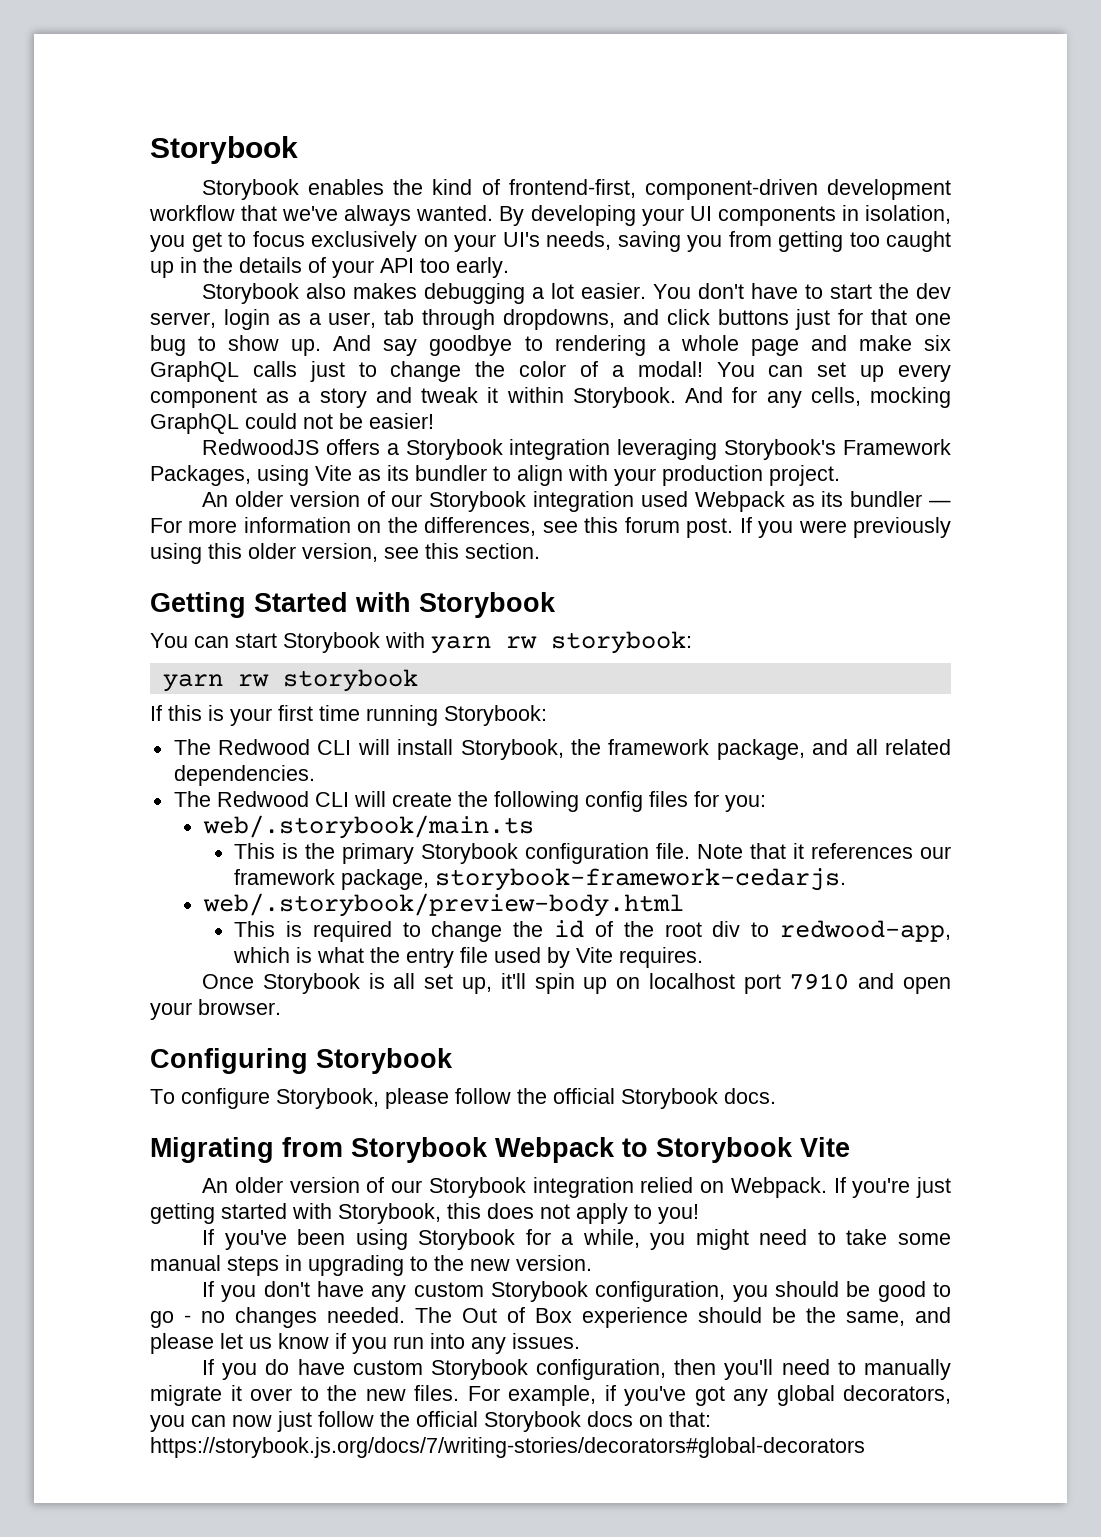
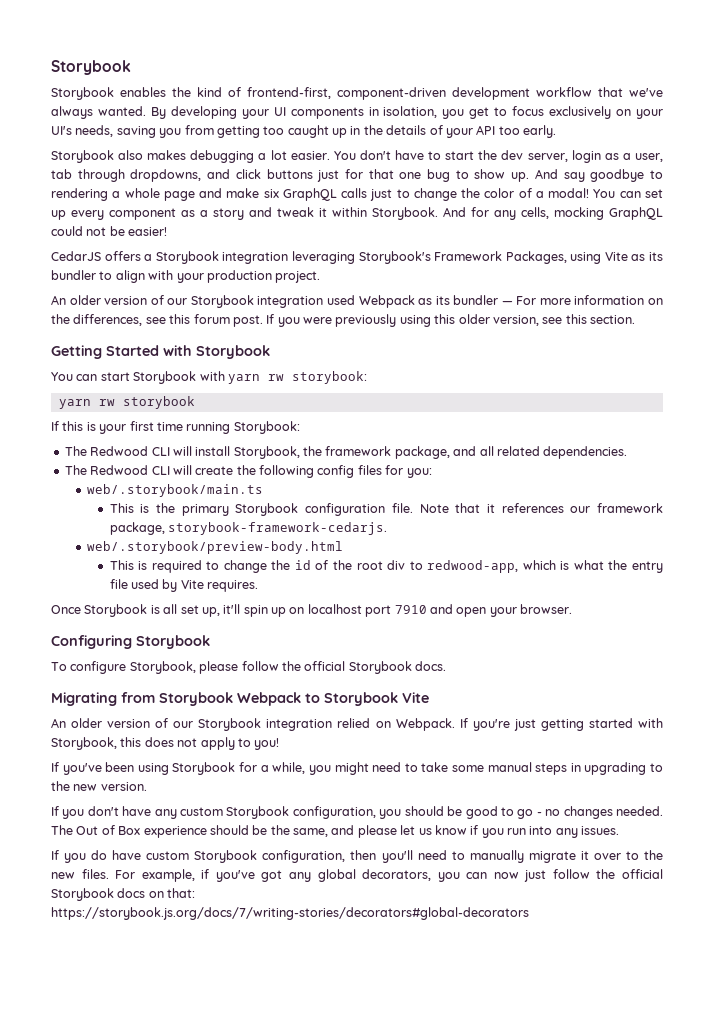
- RedwoodJS offers a Storybook integration leveraging Storybook's Framework Packages, using Vite as its bundler to align with your production project.
+ CedarJS offers a Storybook integration leveraging Storybook's Framework Packages, using Vite as its bundler to align with your production project.

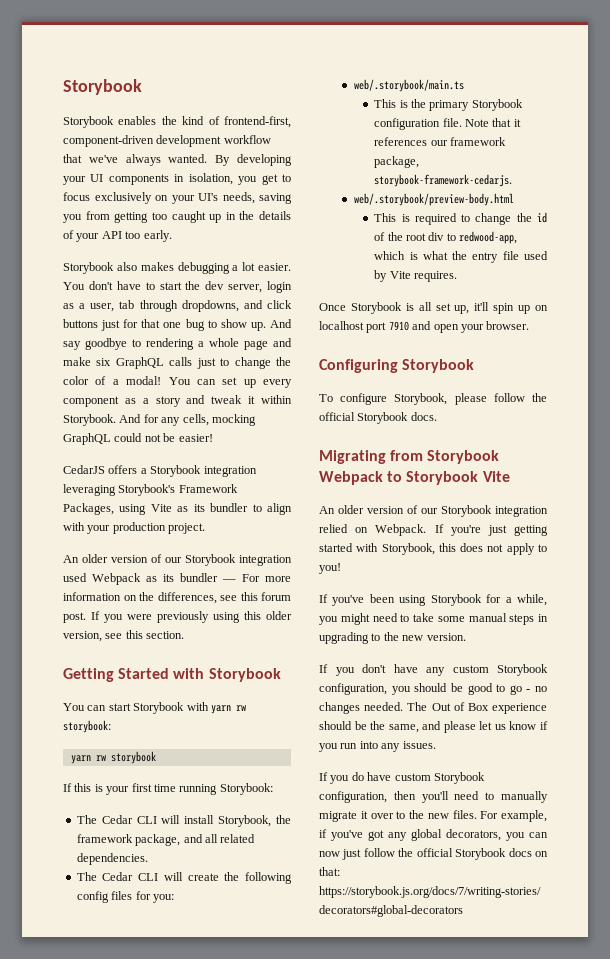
- The Redwood CLI will install Storybook, the framework package, and all related dependencies.
+ The Cedar CLI will install Storybook, the framework package, and all related dependencies.
- The Redwood CLI will create the following config files for you:
+ The Cedar CLI will create the following config files for you:

